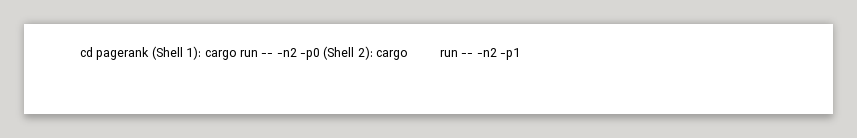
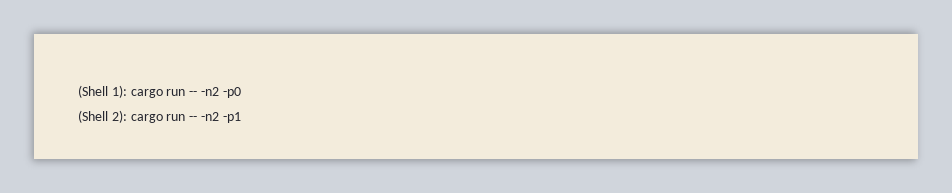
- cd pagerank (Shell 1): cargo run -- -n2 -p0 (Shell 2): cargo run -- -n2 -p1
+ (Shell 1): cargo run -- -n2 -p0
+ (Shell 2): cargo run -- -n2 -p1

